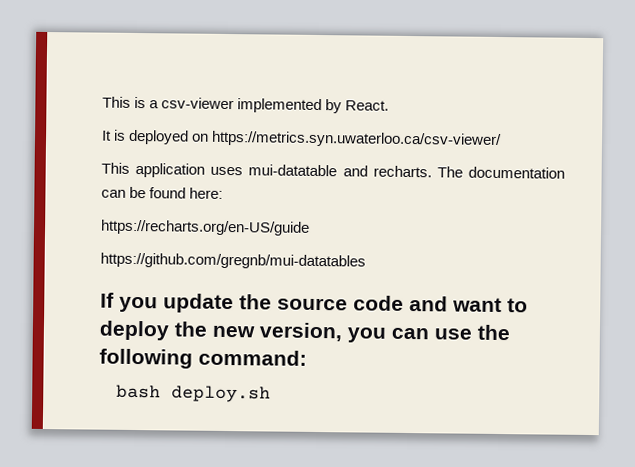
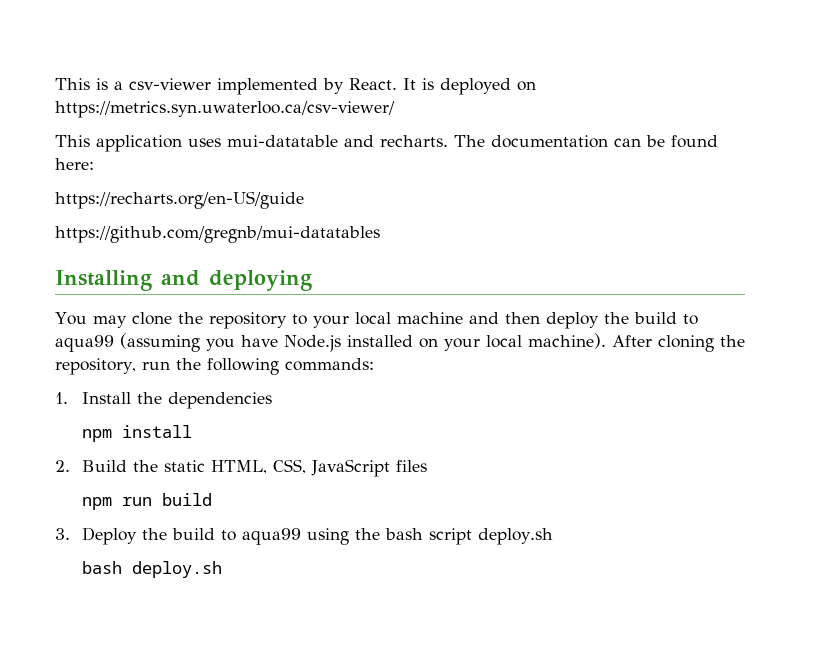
- This is a csv-viewer implemented by React.
- It is deployed on https://metrics.syn.uwaterloo.ca/csv-viewer/
+ This is a csv-viewer implemented by React. It is deployed on https://metrics.syn.uwaterloo.ca/csv-viewer/
- If you update the source code and want to deploy the new version, you can use the following command:
+ Installing and deploying
+ You may clone the repository to your local machine and then deploy the build to aqua99 (assuming you have Node.js installed on your local machine). After cloning the repository, run the following commands:
+ 1. Install the dependencies
+ npm install
+ 2. Build the static HTML, CSS, JavaScript files
+ npm run build
+ 3. Deploy the build to aqua99 using the bash script deploy.sh

